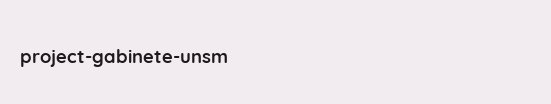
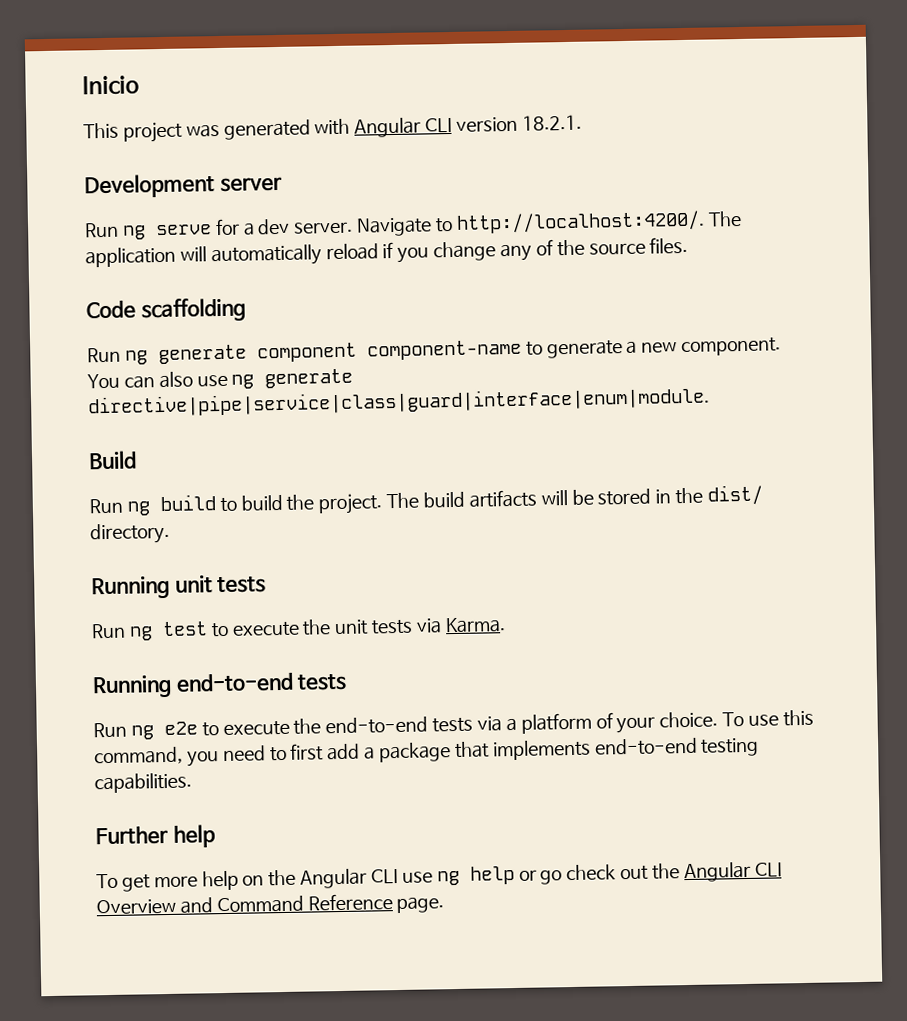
- project-gabinete-unsm
+ Inicio
+ This project was generated with Angular CLI version 18.2.1.
+ Development server
+ Run ng serve for a dev server. Navigate to http://localhost:4200/. The application will automatically reload if you change any of the source files.
+ Code scaffolding
+ Run ng generate component component-name to generate a new component. You can also use ng generate directive|pipe|service|class|guard|interface|enum|module.
+ Build
+ Run ng build to build the project. The build artifacts will be stored in the dist/ directory.
+ Running unit tests
+ Run ng test to execute the unit tests via Karma.
+ Running end-to-end tests
+ Run ng e2e to execute the end-to-end tests via a platform of your choice. To use this command, you need to first add a package that implements end-to-end testing capabilities.
+ Further help
+ To get more help on the Angular CLI use ng help or go check out the Angular CLI Overview and Command Reference page.

